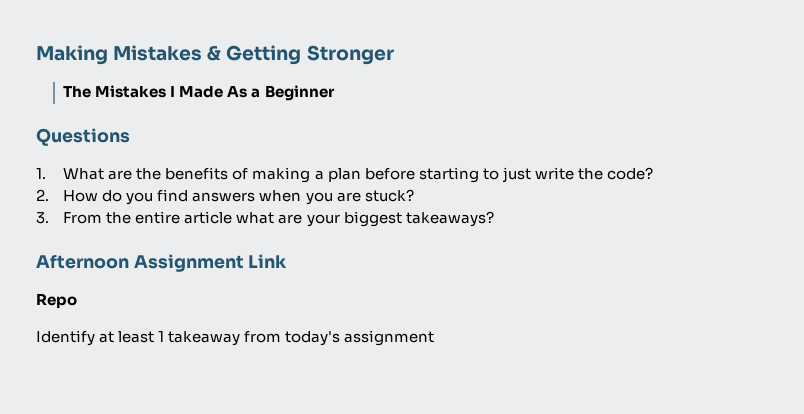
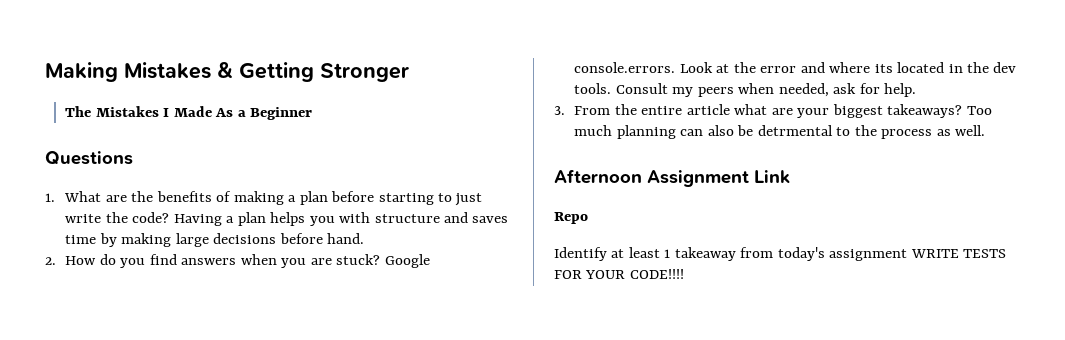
+ Having a plan helps you with structure and saves time by making large decisions before hand.
+ Google console.errors. Look at the error and where its located in the dev tools. Consult my peers when needed, ask for help.
+ Too much planning can also be detrmental to the process as well.
- Identify at least 1 takeaway from today's assignment
+ Identify at least 1 takeaway from today's assignment WRITE TESTS FOR YOUR CODE!!!!

